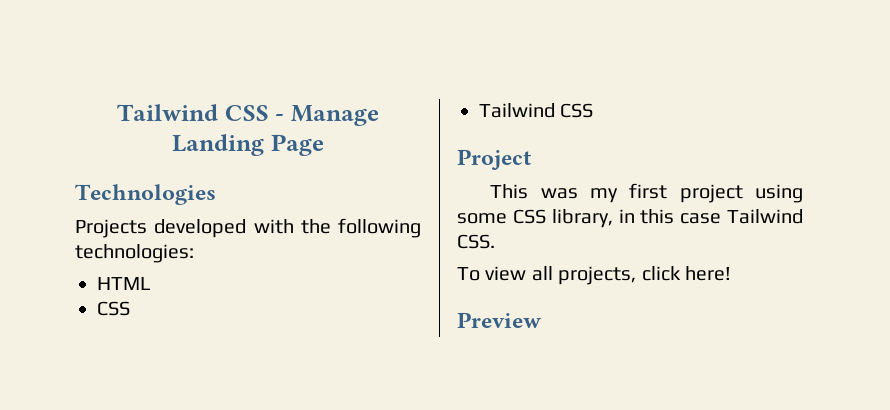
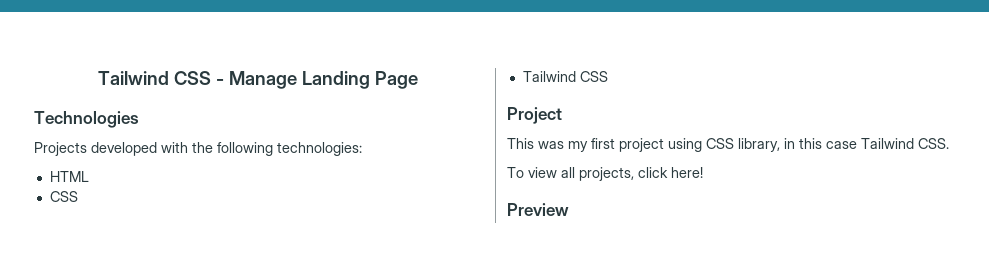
- This was my first project using some CSS library, in this case Tailwind CSS.
+ This was my first project using CSS library, in this case Tailwind CSS.

